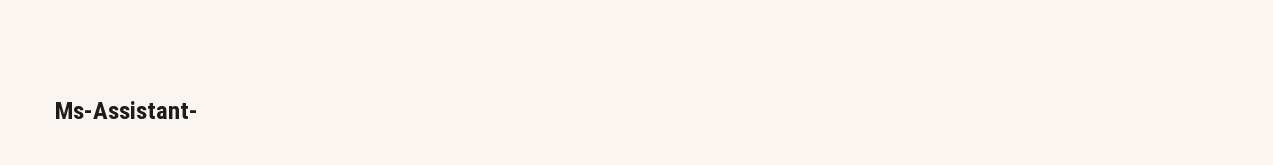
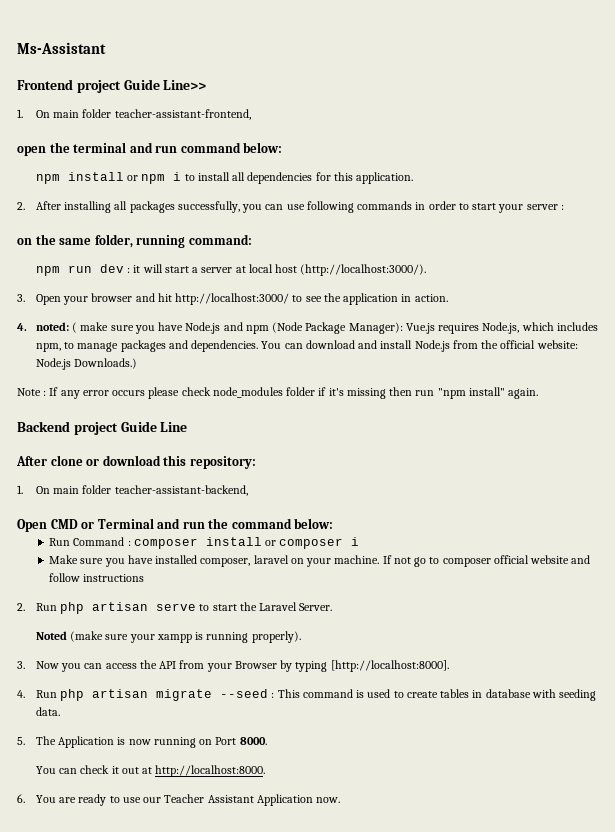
- Ms-Assistant-
+ Ms-Assistant
+ Frontend project Guide Line>>
+ 1. On main folder teacher-assistant-frontend,
+ open the terminal and run command below:
+ npm install or npm i to install all dependencies for this application.
+ 2. After installing all packages successfully, you can use following commands in order to start your server :
+ on the same folder, running command:
+ npm run dev : it will start a server at local host (http://localhost:3000/).
+ 3. Open your browser and hit http://localhost:3000/ to see the application in action.
+ 4. noted: ( make sure you have Node.js and npm (Node Package Manager): Vue.js requires Node.js, which includes npm, to manage packages and dependencies. You can download and install Node.js from the official website: Node.js Downloads.)
+ Note : If any error occurs please check node_modules folder if it's missing then run "npm install" again.
+ Backend project Guide Line
+ After clone or download this repository:
+ 1. On main folder teacher-assistant-backend,
+ Open CMD or Terminal and run the command below:
+ Run Command : composer install or composer i
+ Make sure you have installed composer, laravel on your machine. If not go to composer official website and follow instructions
+ 2. Run php artisan serve to start the Laravel Server.
+ Noted (make sure your xampp is running properly).
+ 3. Now you can access the API from your Browser by typing [http://localhost:8000].
+ 4. Run php artisan migrate --seed : This command is used to create tables in database with seeding data.
+ 5. The Application is now running on Port 8000.
+ You can check it out at http://localhost:8000.
+ 6. You are ready to use our Teacher Assistant Application now.

